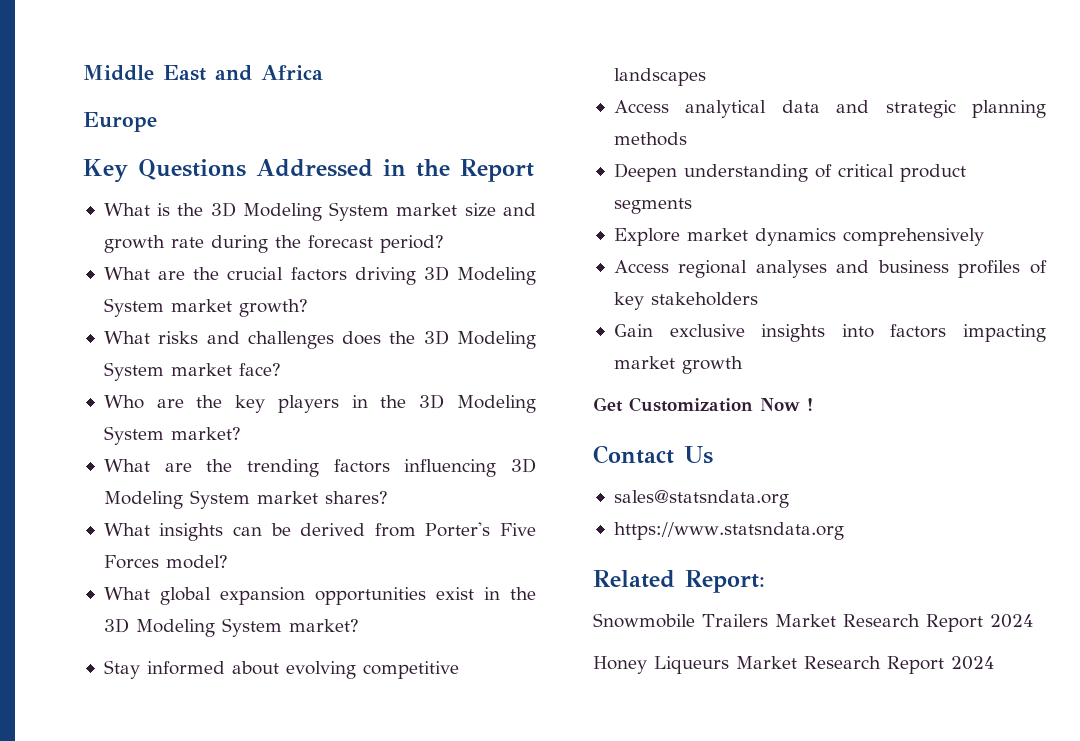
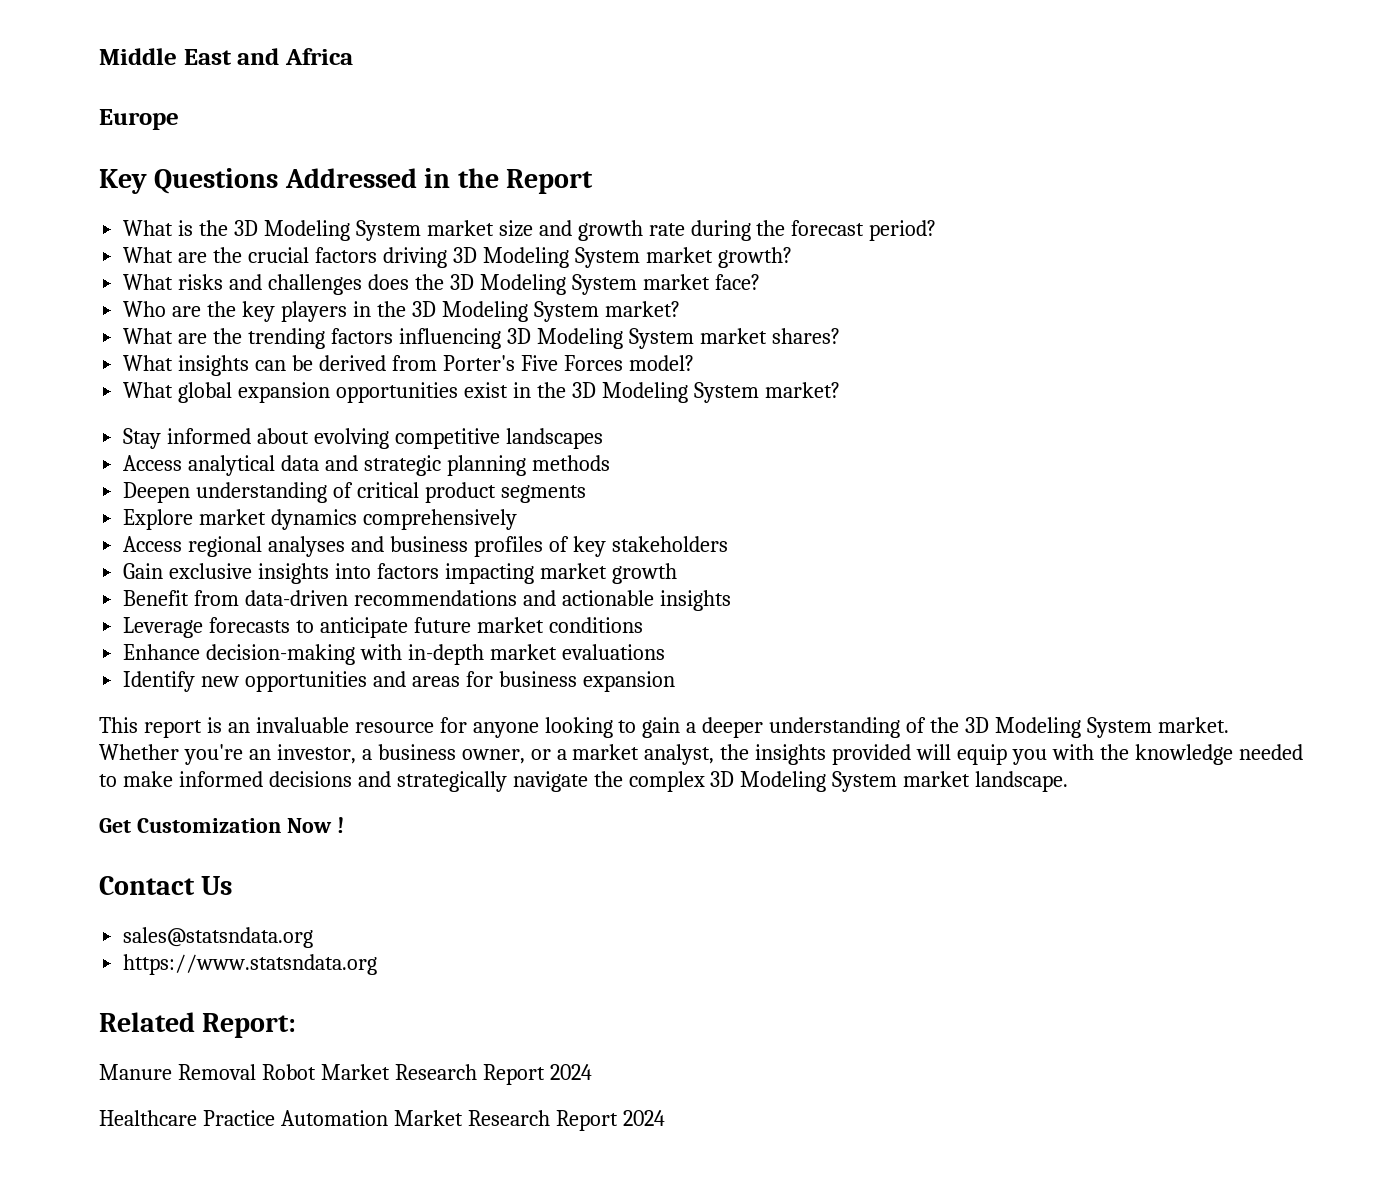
+ Benefit from data-driven recommendations and actionable insights
+ Leverage forecasts to anticipate future market conditions
+ Enhance decision-making with in-depth market evaluations
+ Identify new opportunities and areas for business expansion
+ This report is an invaluable resource for anyone looking to gain a deeper understanding of the 3D Modeling System market. Whether you're an investor, a business owner, or a market analyst, the insights provided will equip you with the knowledge needed to make informed decisions and strategically navigate the complex 3D Modeling System market landscape.
- Snowmobile Trailers Market Research Report 2024
+ Manure Removal Robot Market Research Report 2024
- Honey Liqueurs Market Research Report 2024
+ Healthcare Practice Automation Market Research Report 2024

